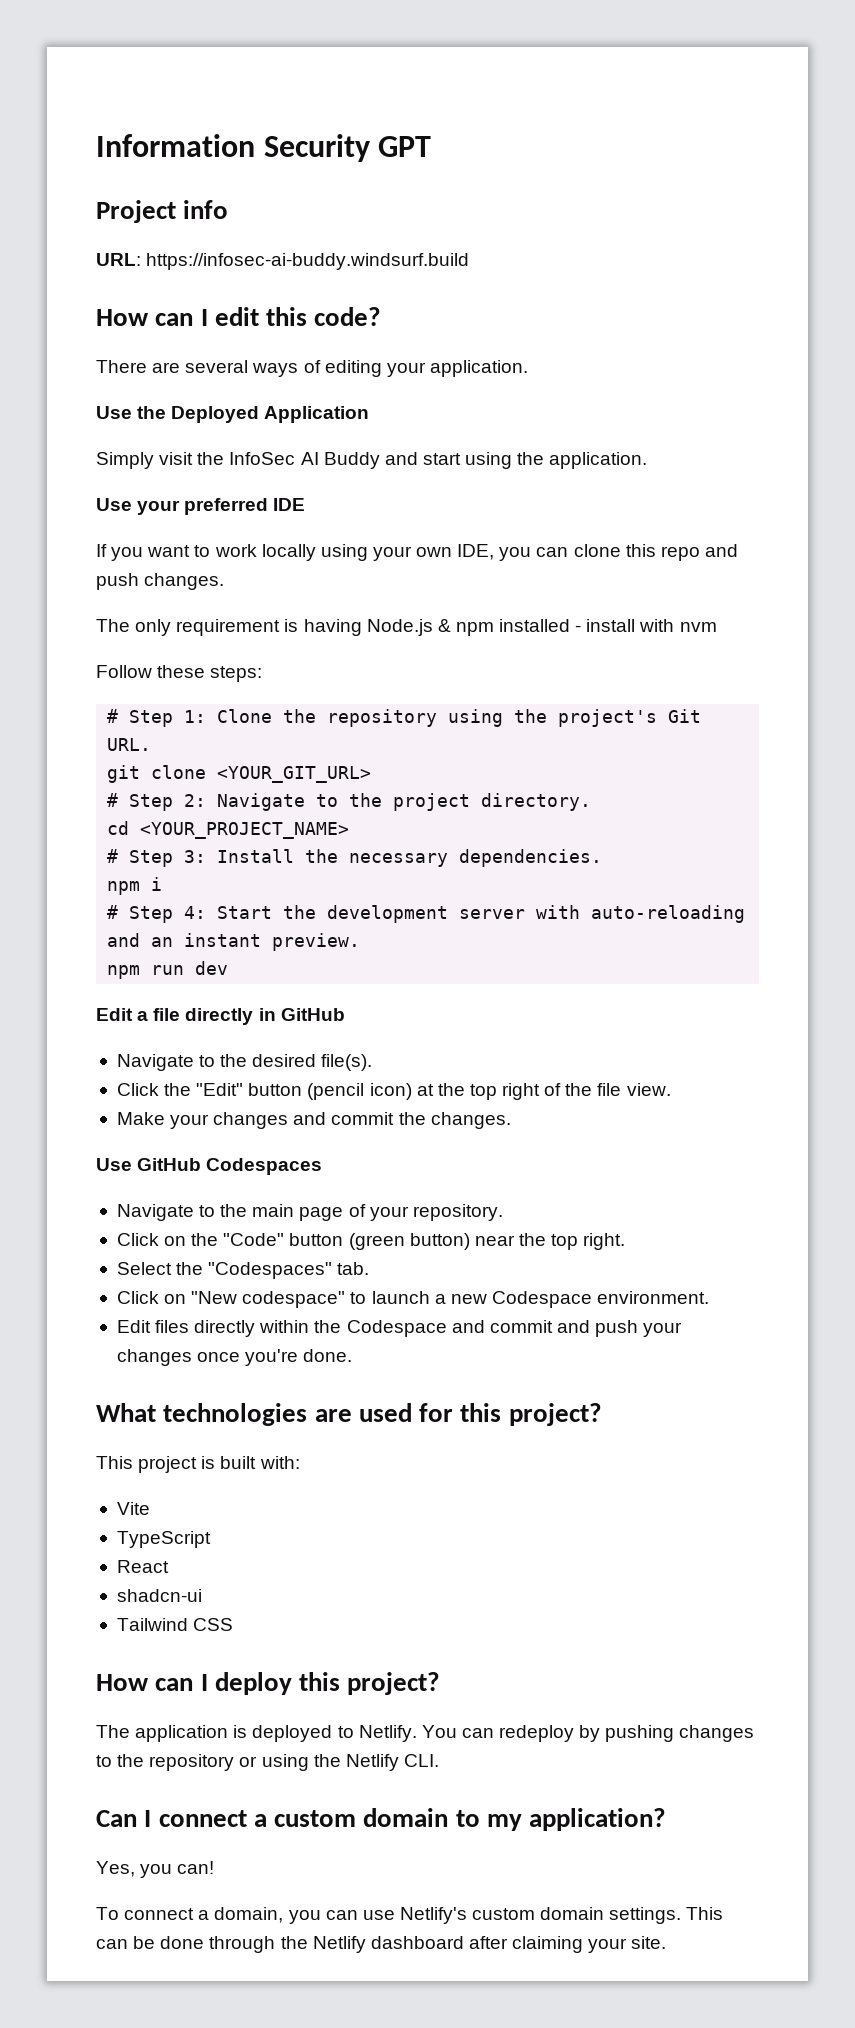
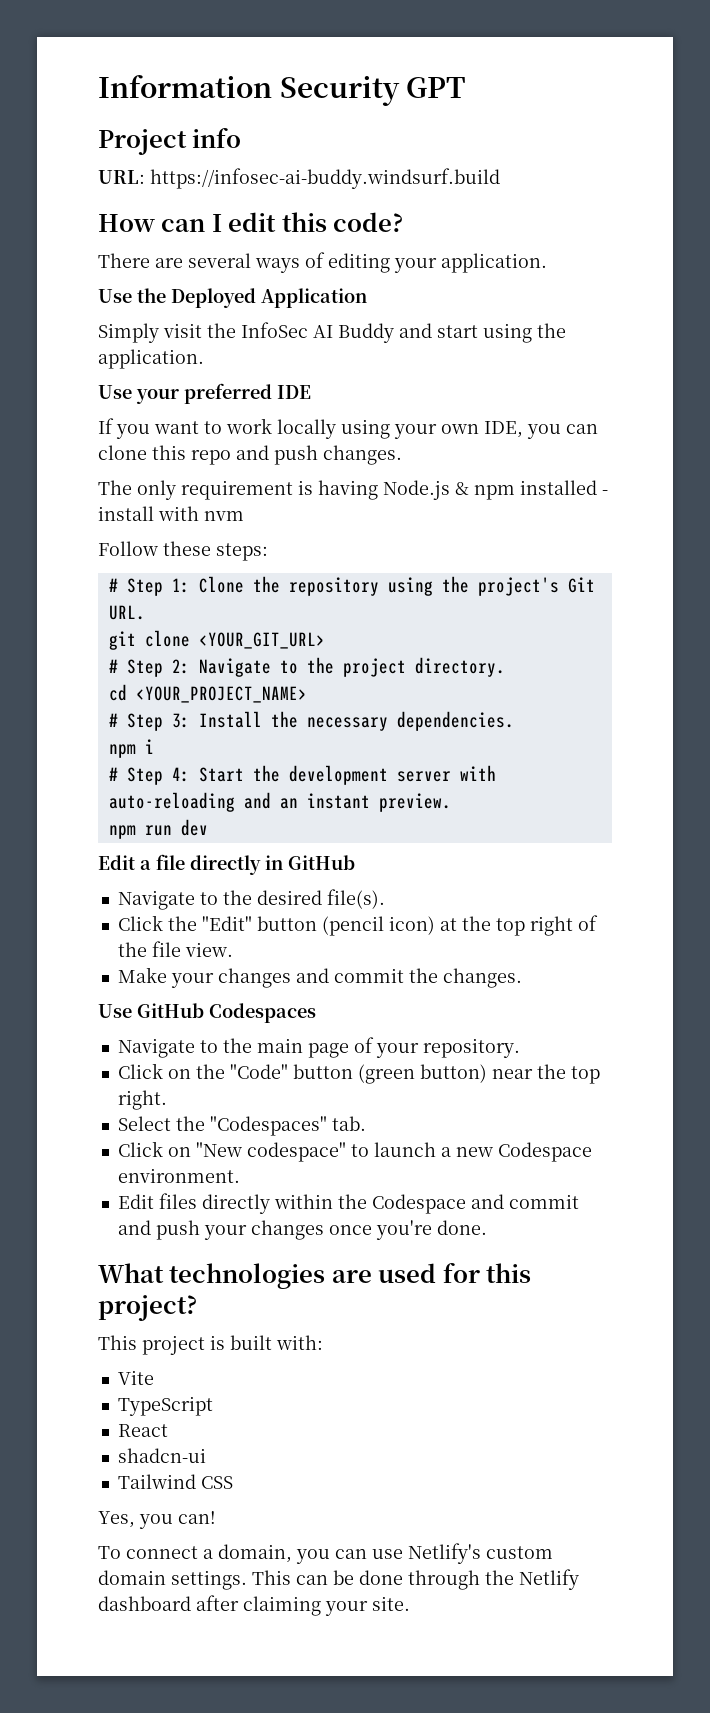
- How can I deploy this project?
- The application is deployed to Netlify. You can redeploy by pushing changes to the repository or using the Netlify CLI.
- Can I connect a custom domain to my application?

